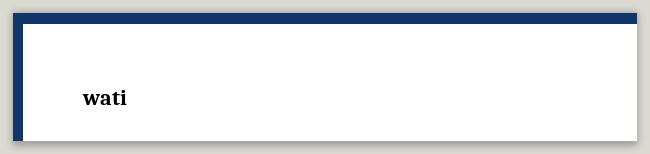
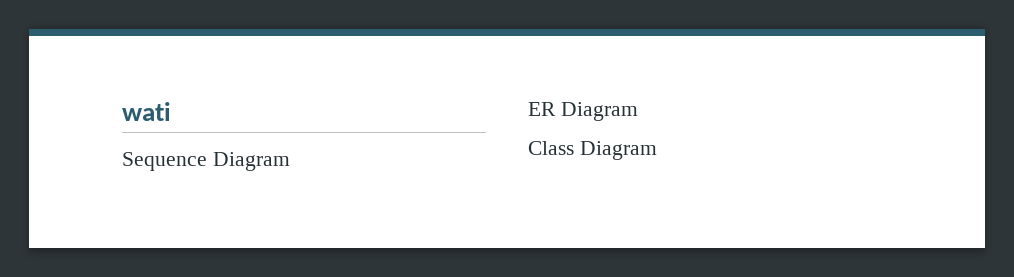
+ Sequence Diagram
+ ER Diagram
+ Class Diagram

